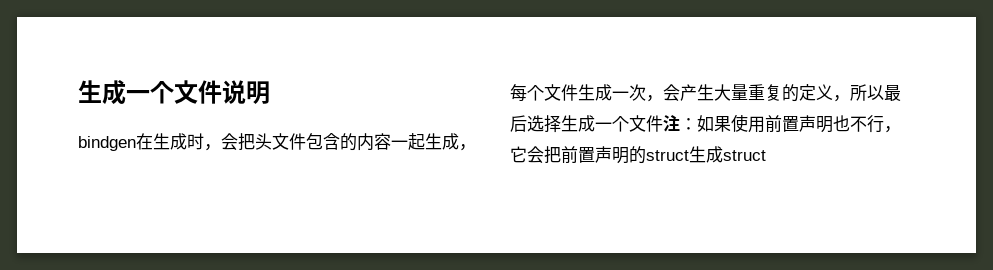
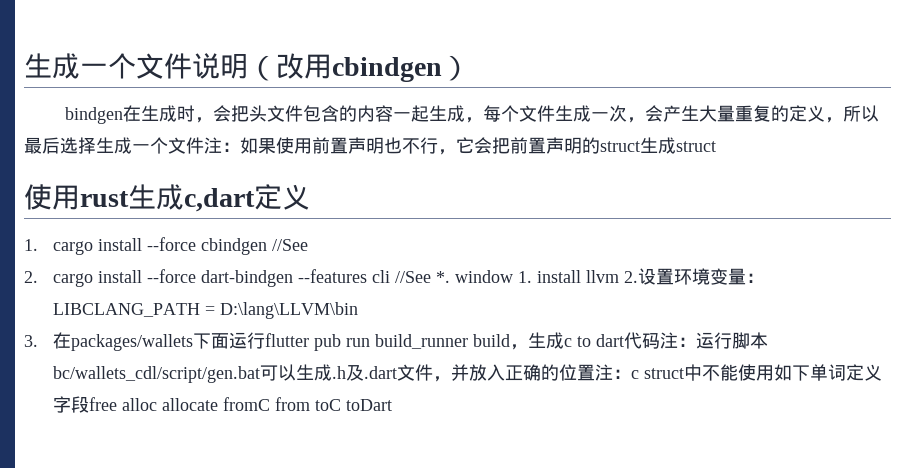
- 生成一个文件说明
+ 生成一个文件说明（改用cbindgen）
+ 使用rust生成c,dart定义
+ 1. cargo install --force cbindgen //See
+ 2. cargo install --force dart-bindgen --features cli //See *. window 1. install llvm 2.设置环境变量：LIBCLANG_PATH = D:\lang\LLVM\bin
+ 3.在packages/wallets下面运行flutter pub run build_runner build，生成c to dart代码注：运行脚本bc/wallets_cdl/script/gen.bat可以生成.h及.dart文件，并放入正确的位置注：c struct中不能使用如下单词定义字段free alloc allocate fromC from toC toDart

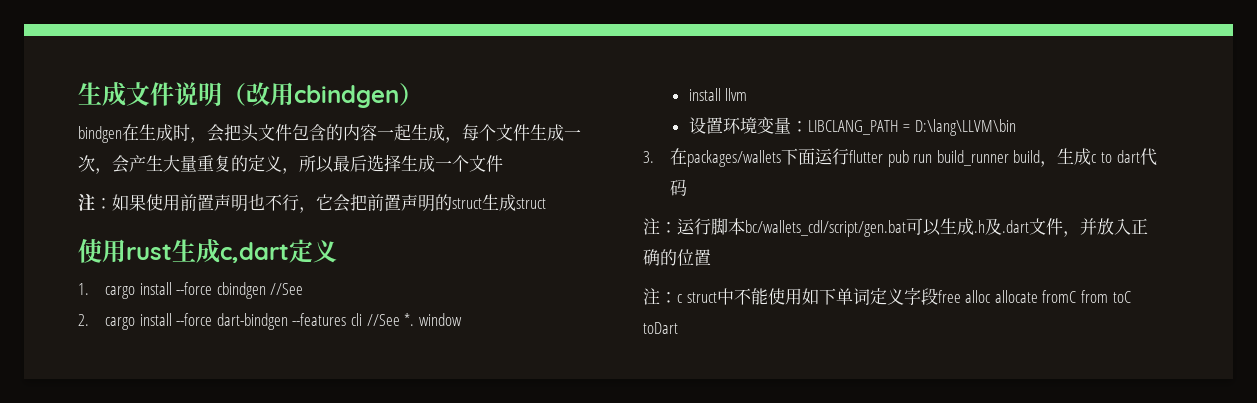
- 生成一个文件说明（改用cbindgen）
+ 生成文件说明（改用cbindgen）
- bindgen在生成时，会把头文件包含的内容一起生成，每个文件生成一次，会产生大量重复的定义，所以最后选择生成一个文件注：如果使用前置声明也不行，它会把前置声明的struct生成struct
+ bindgen在生成时，会把头文件包含的内容一起生成，每个文件生成一次，会产生大量重复的定义，所以最后选择生成一个文件
+ 注：如果使用前置声明也不行，它会把前置声明的struct生成struct
- 2. cargo install --force dart-bindgen --features cli //See *. window 1. install llvm 2.设置环境变量：LIBCLANG_PATH = D:\lang\LLVM\bin
+ 2. cargo install --force dart-bindgen --features cli //See *. window
+ install llvm
+ 设置环境变量：LIBCLANG_PATH = D:\lang\LLVM\bin
- 3.在packages/wallets下面运行flutter pub run build_runner build，生成c to dart代码注：运行脚本bc/wallets_cdl/script/gen.bat可以生成.h及.dart文件，并放入正确的位置注：c struct中不能使用如下单词定义字段free alloc allocate fromC from toC toDart
+ 3.在packages/wallets下面运行flutter pub run build_runner build，生成c to dart代码
+ 注：运行脚本bc/wallets_cdl/script/gen.bat可以生成.h及.dart文件，并放入正确的位置
+ 注：c struct中不能使用如下单词定义字段free alloc allocate fromC from toC toDart

